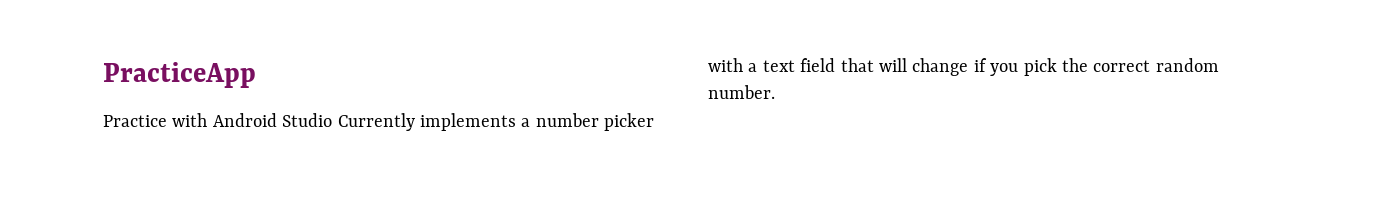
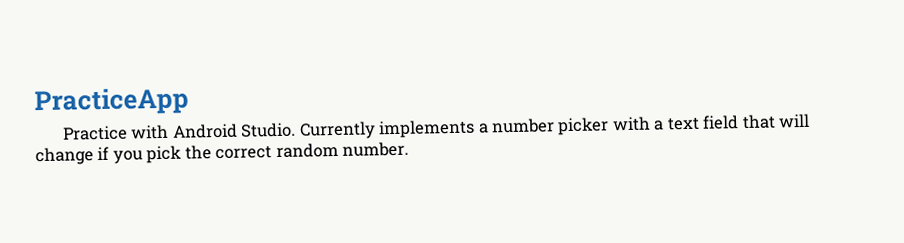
- Practice with Android Studio Currently implements a number picker with a text field that will change if you pick the correct random number.
+ Practice with Android Studio. Currently implements a number picker with a text field that will change if you pick the correct random number.

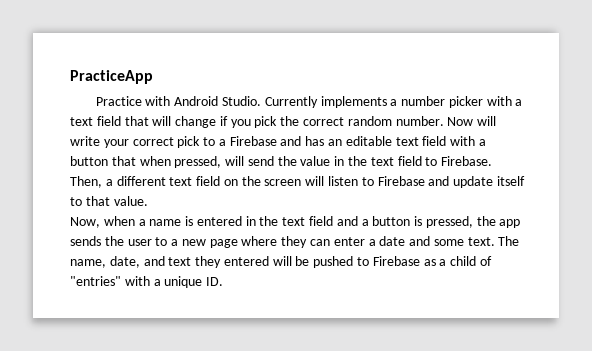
+ Now will write your correct pick to a Firebase and has an editable text field with a button that when pressed, will send the value in the text field to Firebase. Then, a different text field on the screen will listen to Firebase and update itself to that value.
+ Now, when a name is entered in the text field and a button is pressed, the app sends the user to a new page where they can enter a date and some text. The name, date, and text they entered will be pushed to Firebase as a child of "entries" with a unique ID.

